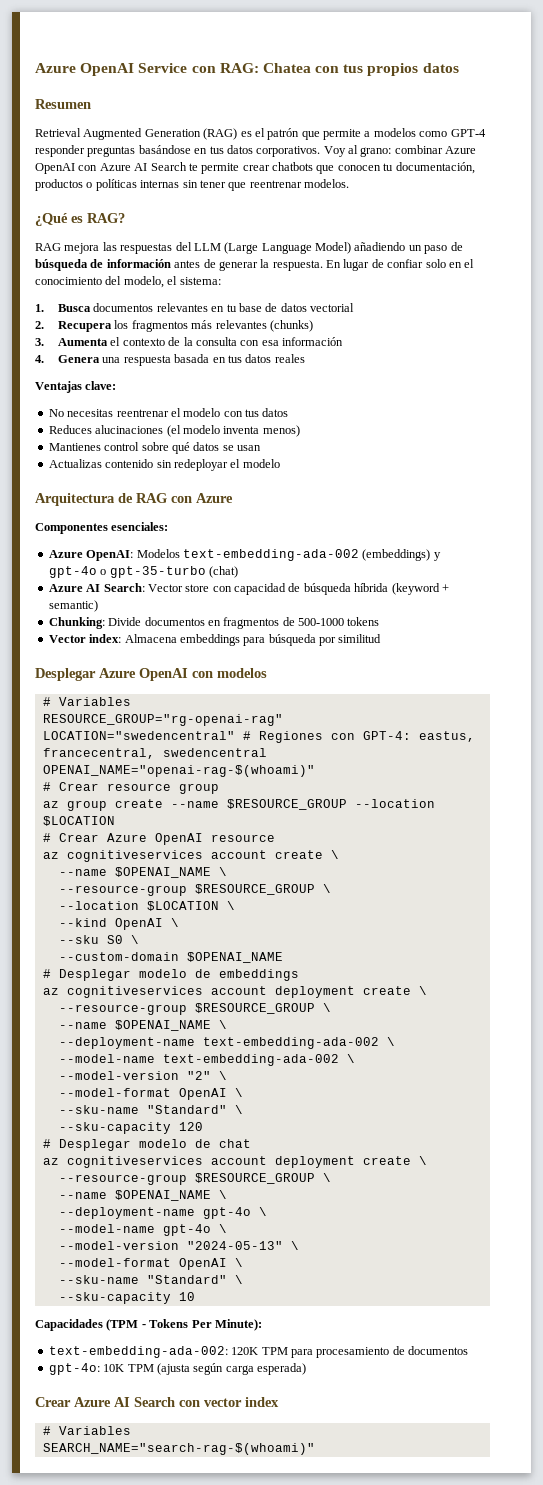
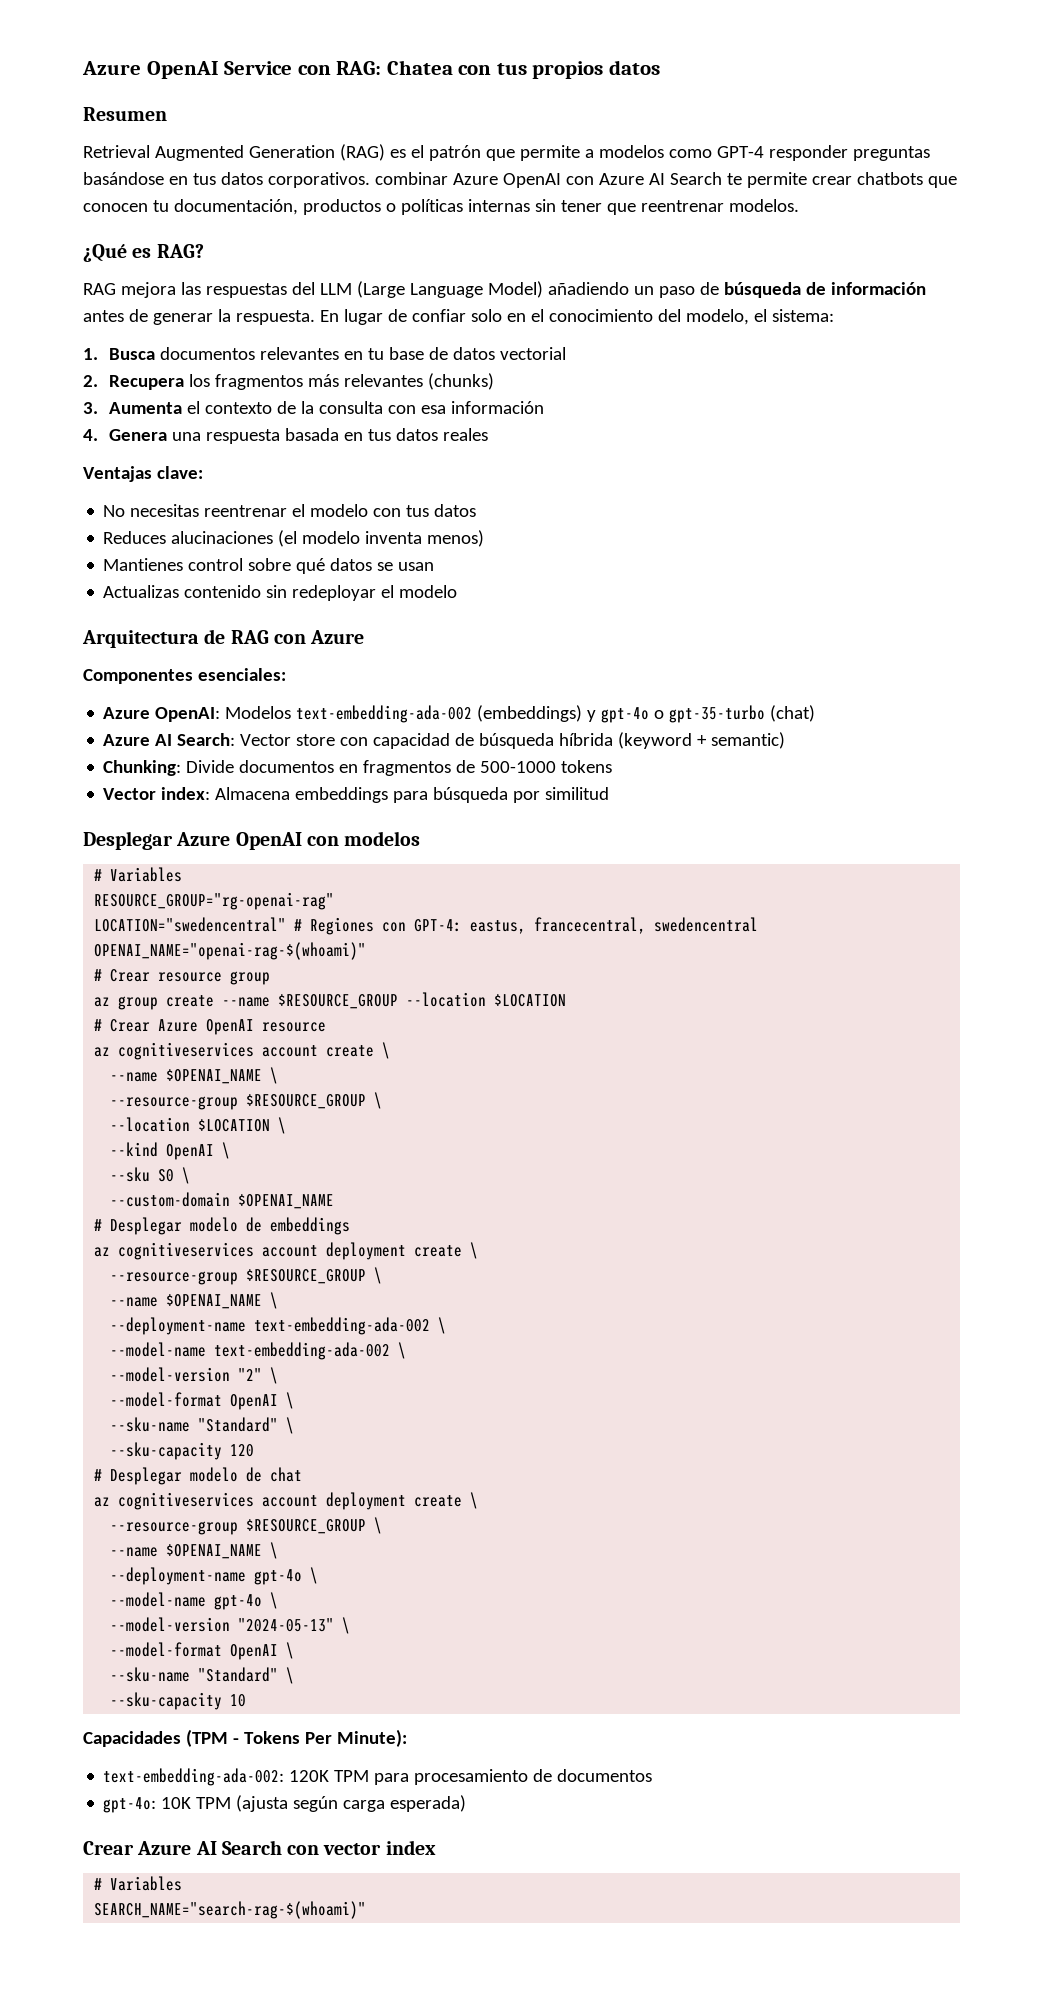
- Retrieval Augmented Generation (RAG) es el patrón que permite a modelos como GPT-4 responder preguntas basándose en tus datos corporativos. Voy al grano: combinar Azure OpenAI con Azure AI Search te permite crear chatbots que conocen tu documentación, productos o políticas internas sin tener que reentrenar modelos.
+ Retrieval Augmented Generation (RAG) es el patrón que permite a modelos como GPT-4 responder preguntas basándose en tus datos corporativos. combinar Azure OpenAI con Azure AI Search te permite crear chatbots que conocen tu documentación, productos o políticas internas sin tener que reentrenar modelos.

